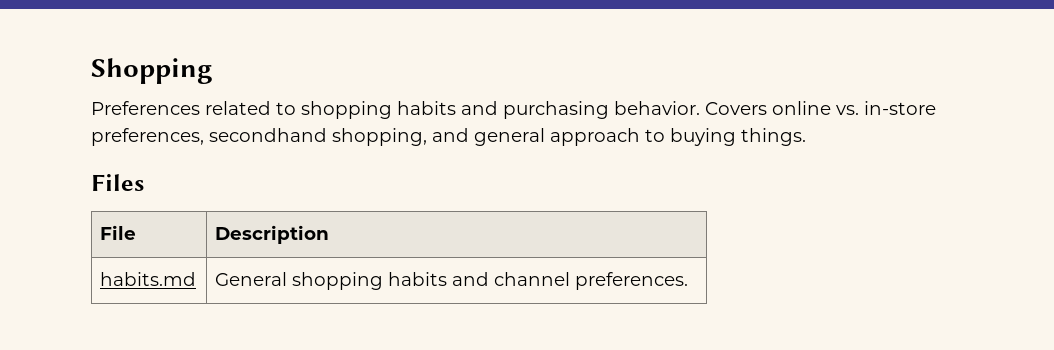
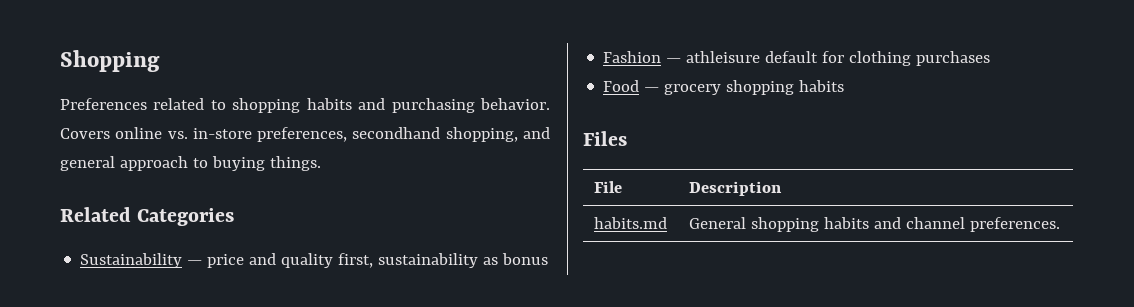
+ Related Categories
+ Sustainability — price and quality first, sustainability as bonus
+ Fashion — athleisure default for clothing purchases
+ Food — grocery shopping habits

